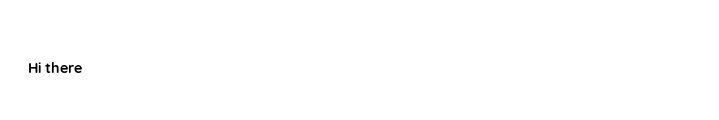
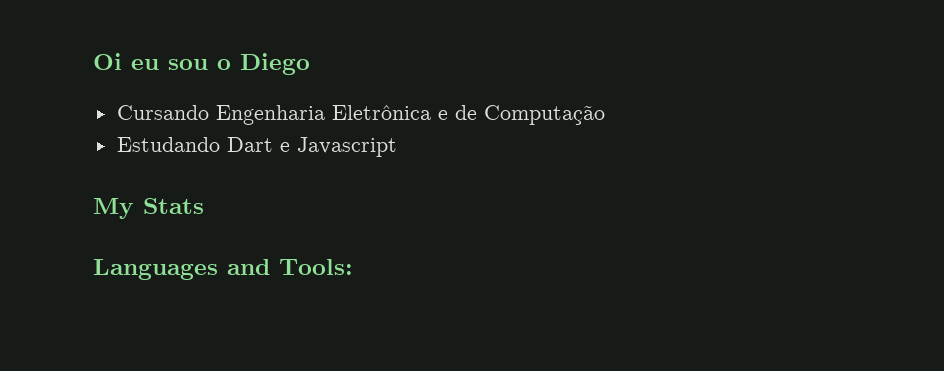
- Hi there
+ Oi eu sou o Diego
+ Cursando Engenharia Eletrônica e de Computação
+ Estudando Dart e Javascript
+ My Stats
+ Languages and Tools:

